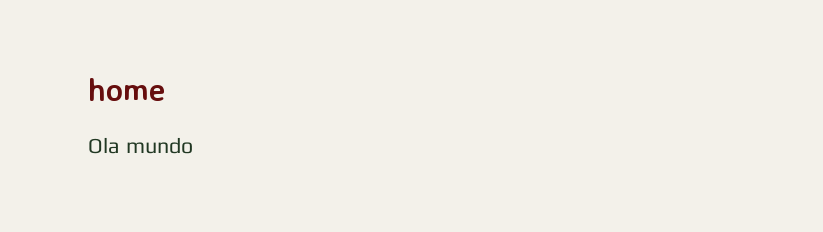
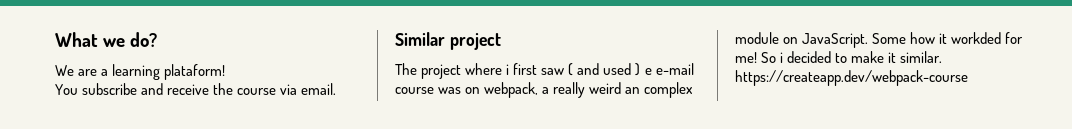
- home
- Ola mundo
+ What we do?
+ We are a learning plataform!
+ You subscribe and receive the course via email.
+ Similar project
+ The project where i first saw ( and used ) e e-mail course was on webpack, a really weird an complex module on JavaScript. Some how it workded for me! So i decided to make it similar. https://createapp.dev/webpack-course

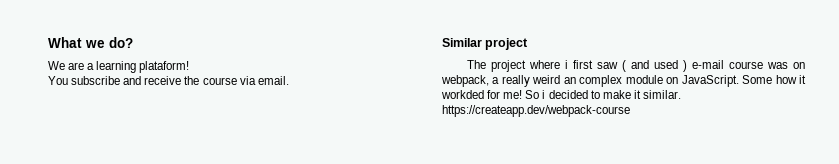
- The project where i first saw ( and used ) e e-mail course was on webpack, a really weird an complex module on JavaScript.
+ The project where i first saw ( and used ) e-mail course was on webpack, a really weird an complex module on JavaScript.

